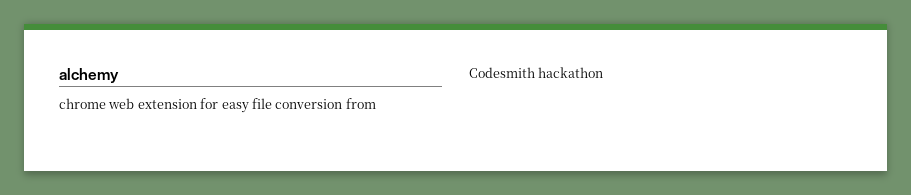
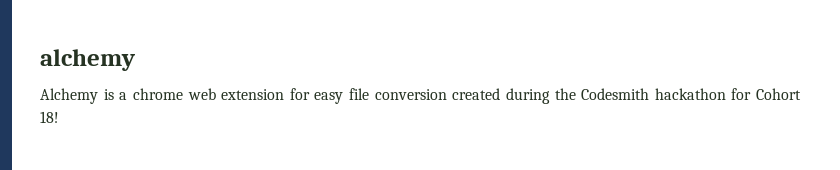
- chrome web extension for easy file conversion from Codesmith hackathon
+ Alchemy is a chrome web extension for easy file conversion created during the Codesmith hackathon for Cohort 18!

